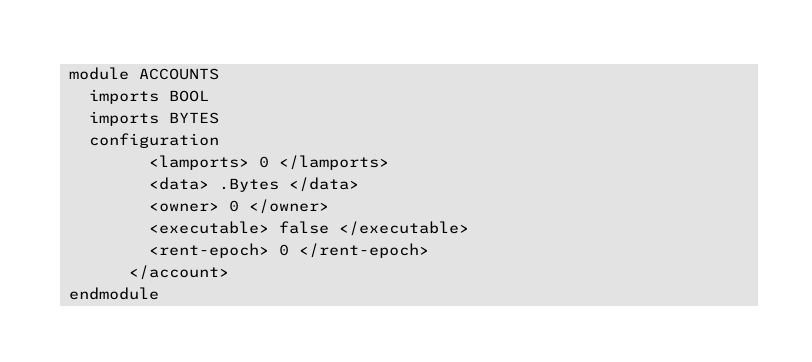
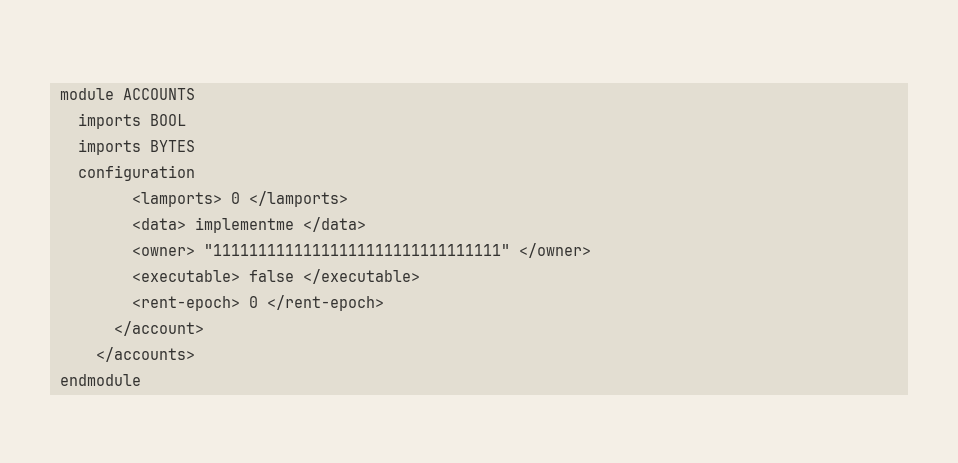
- <data> .Bytes </data>
+ <data> implementme </data>
- <owner> 0 </owner>
+ <owner> "11111111111111111111111111111111" </owner>
+ </accounts>

